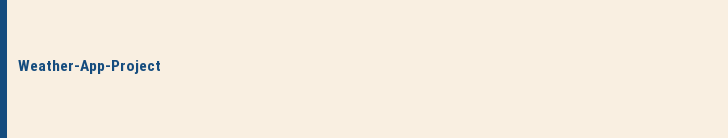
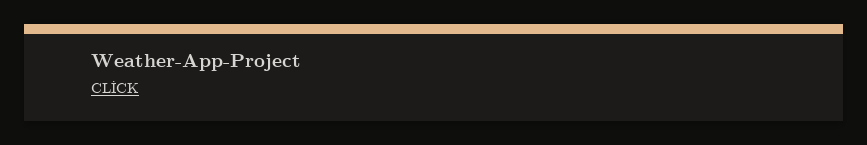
+ CLİCK

